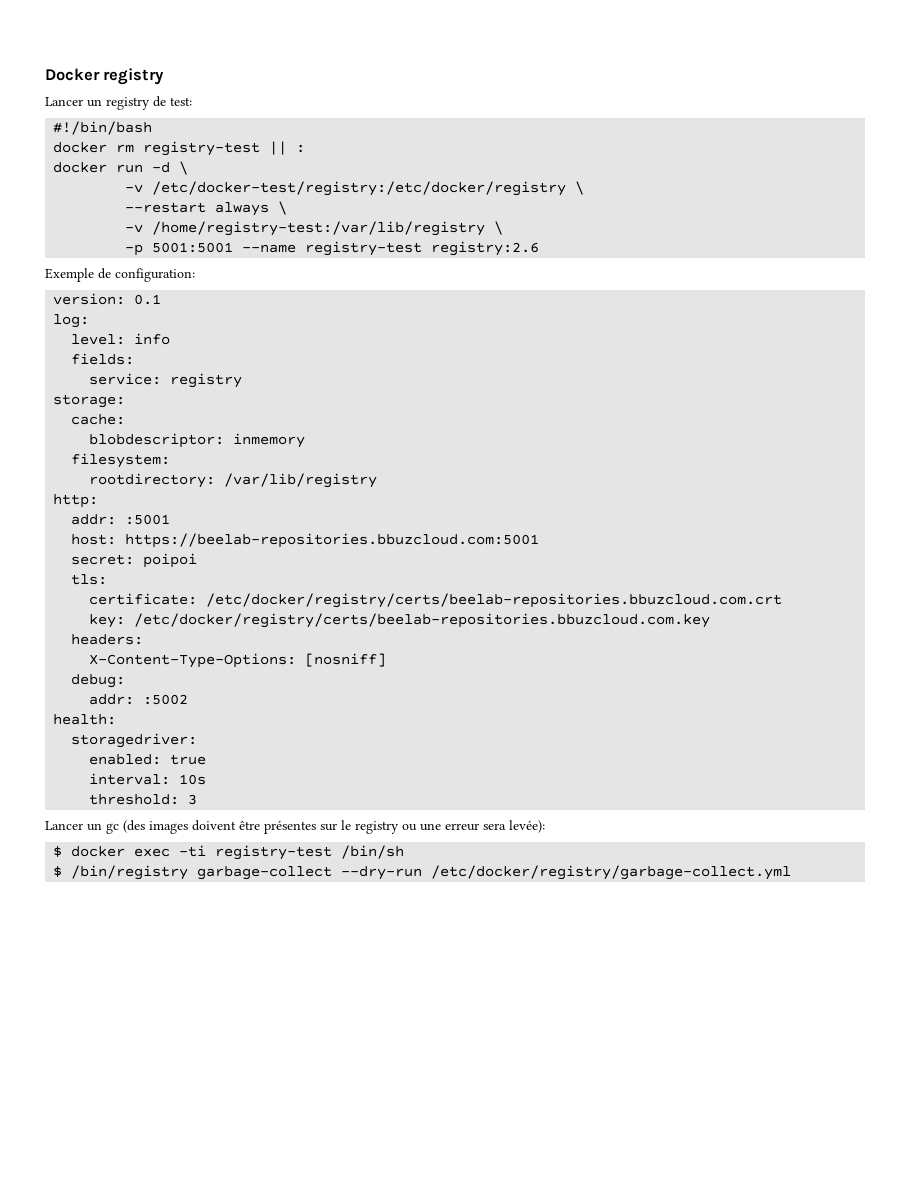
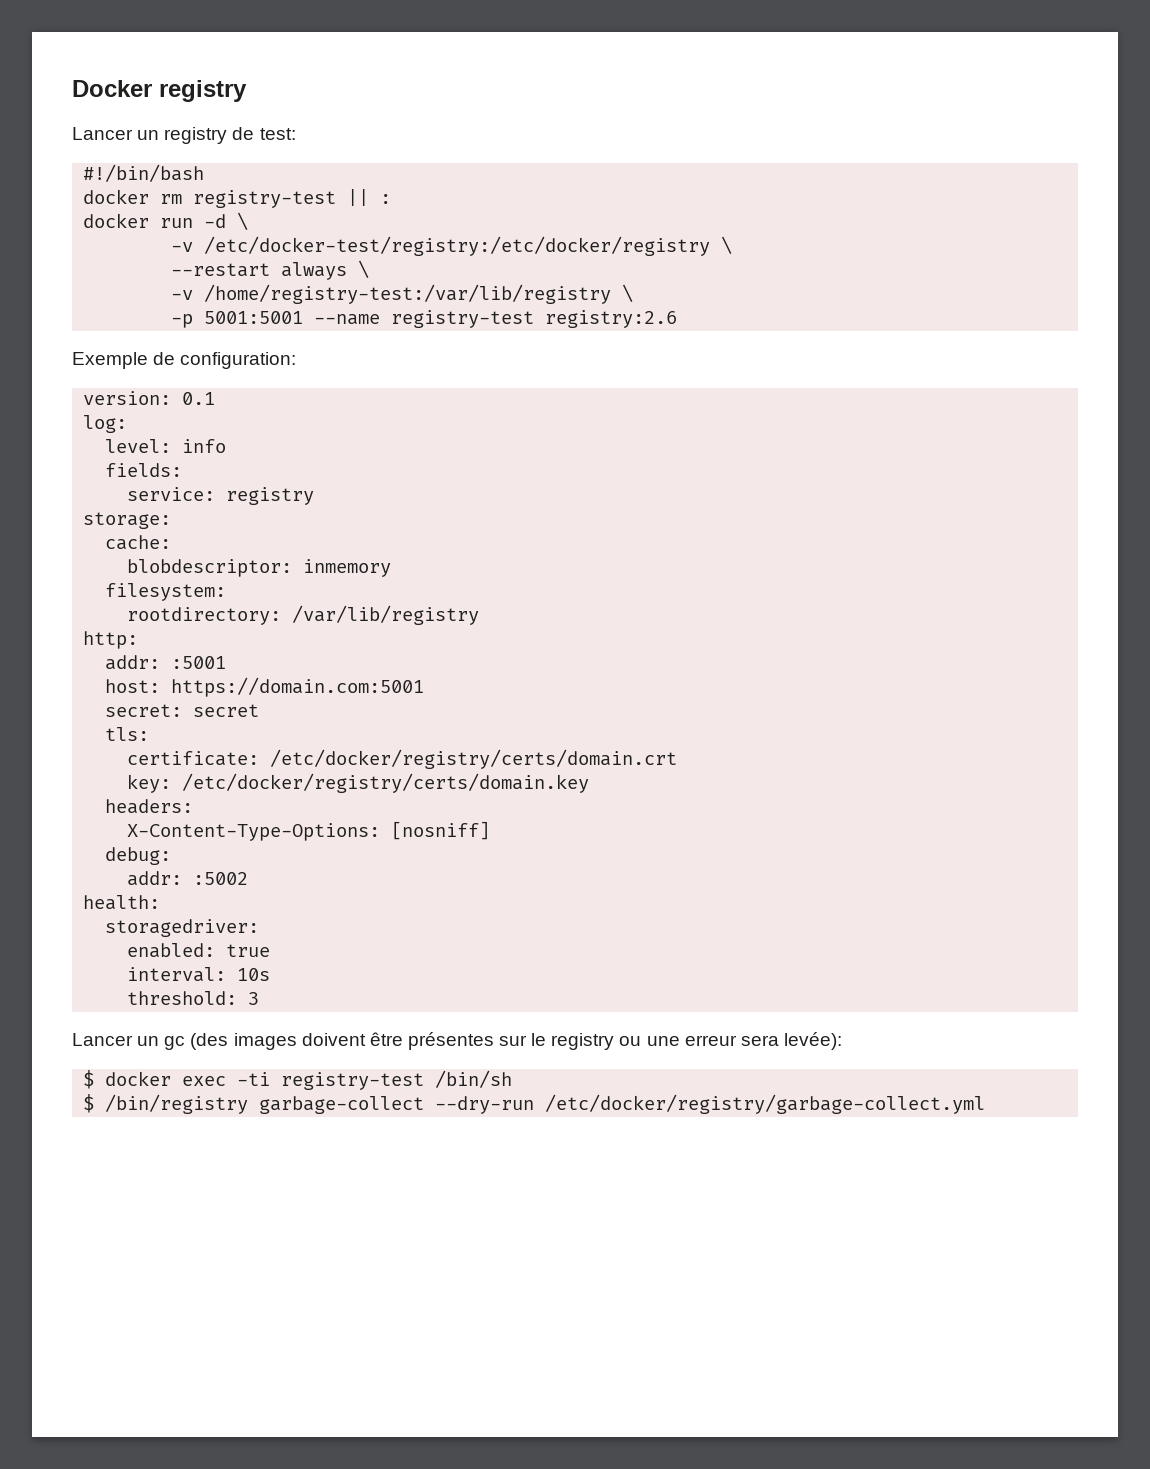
- host: https://beelab-repositories.bbuzcloud.com:5001
+ host: https://domain.com:5001
- secret: poipoi
+ secret: secret
- certificate: /etc/docker/registry/certs/beelab-repositories.bbuzcloud.com.crt
+ certificate: /etc/docker/registry/certs/domain.crt
- key: /etc/docker/registry/certs/beelab-repositories.bbuzcloud.com.key
+ key: /etc/docker/registry/certs/domain.key

